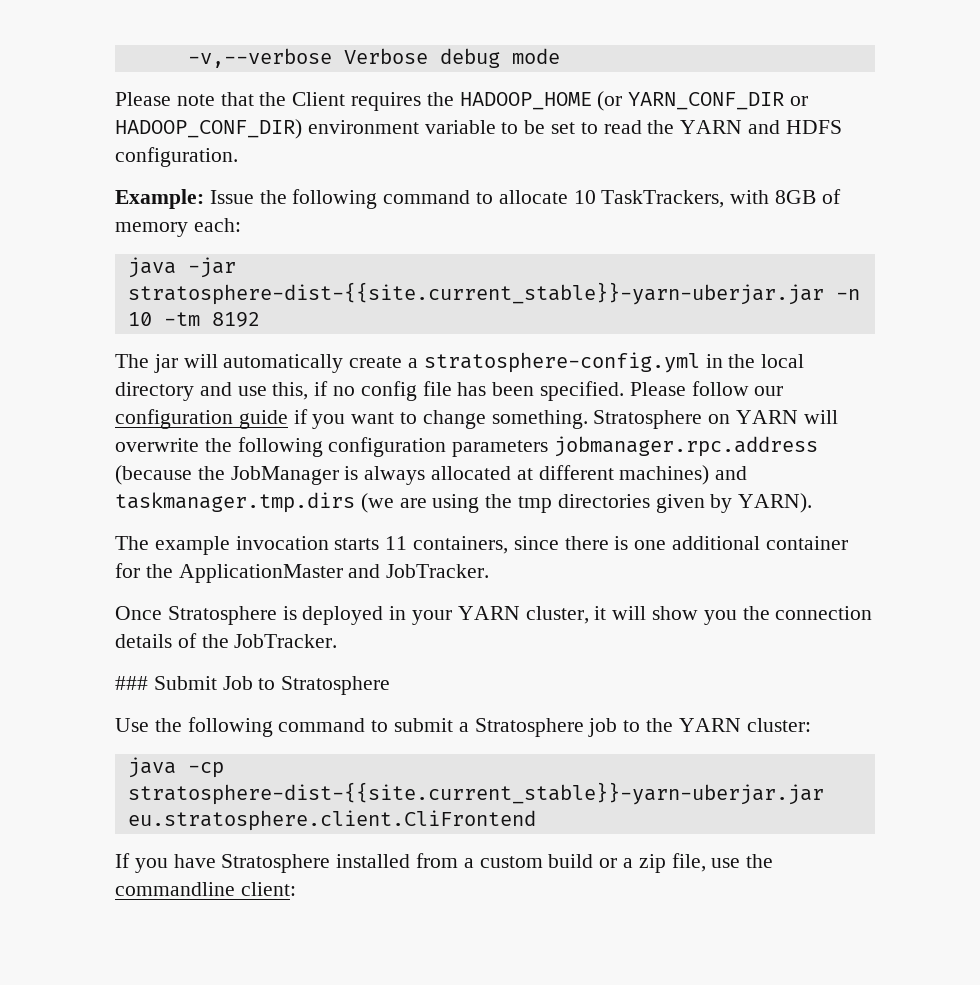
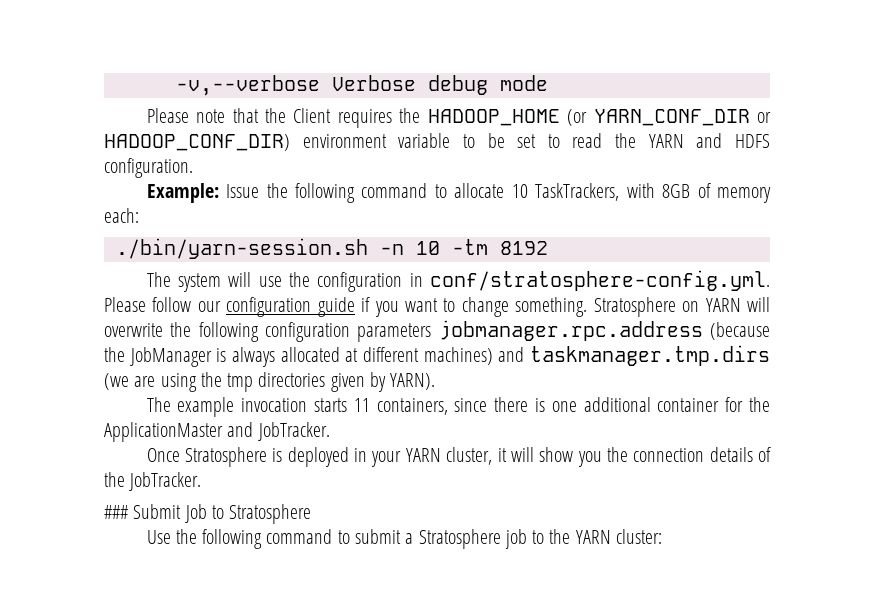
- java -jar stratosphere-dist-{{site.current_stable}}-yarn-uberjar.jar -n 10 -tm 8192
+ ./bin/yarn-session.sh -n 10 -tm 8192
- The jar will automatically create a stratosphere-config.yml in the local directory and use this, if no config file has been specified. Please follow our configuration guide if you want to change something.
+ The system will use the configuration in conf/stratosphere-config.yml. Please follow our configuration guide if you want to change something.
- java -cp stratosphere-dist-{{site.current_stable}}-yarn-uberjar.jar eu.stratosphere.client.CliFrontend
- If you have Stratosphere installed from a custom build or a zip file, use the commandline client:

